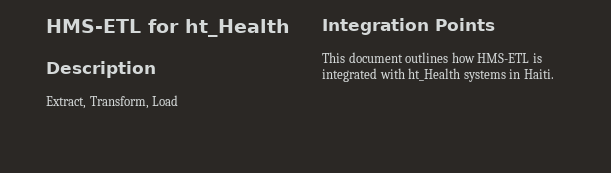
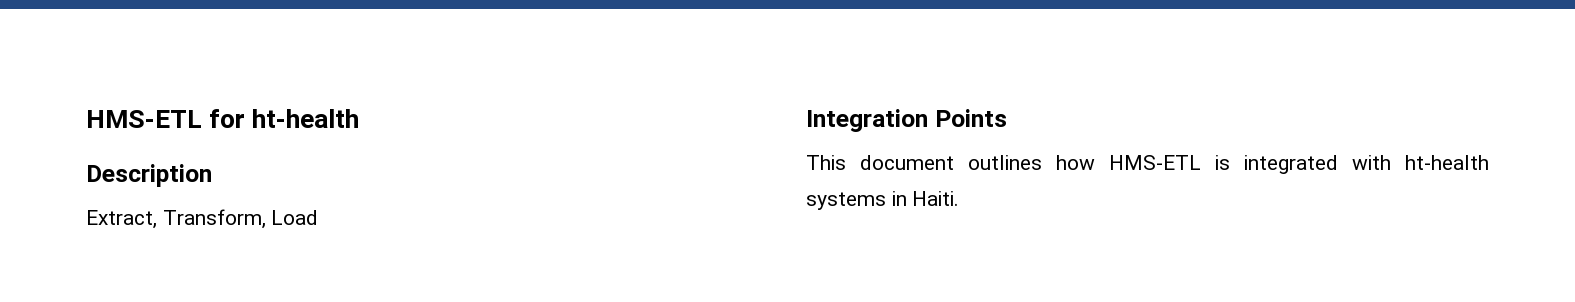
- HMS-ETL for ht_Health
+ HMS-ETL for ht-health
- This document outlines how HMS-ETL is integrated with ht_Health systems in Haiti.
+ This document outlines how HMS-ETL is integrated with ht-health systems in Haiti.

